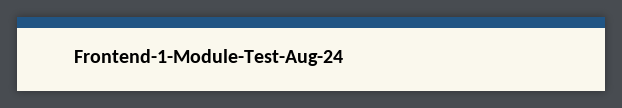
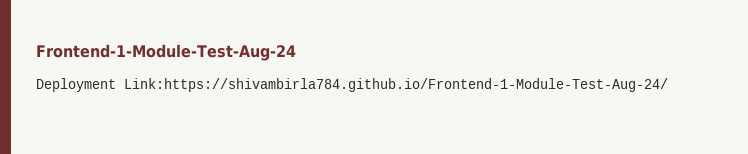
+ Deployment Link:https://shivambirla784.github.io/Frontend-1-Module-Test-Aug-24/

